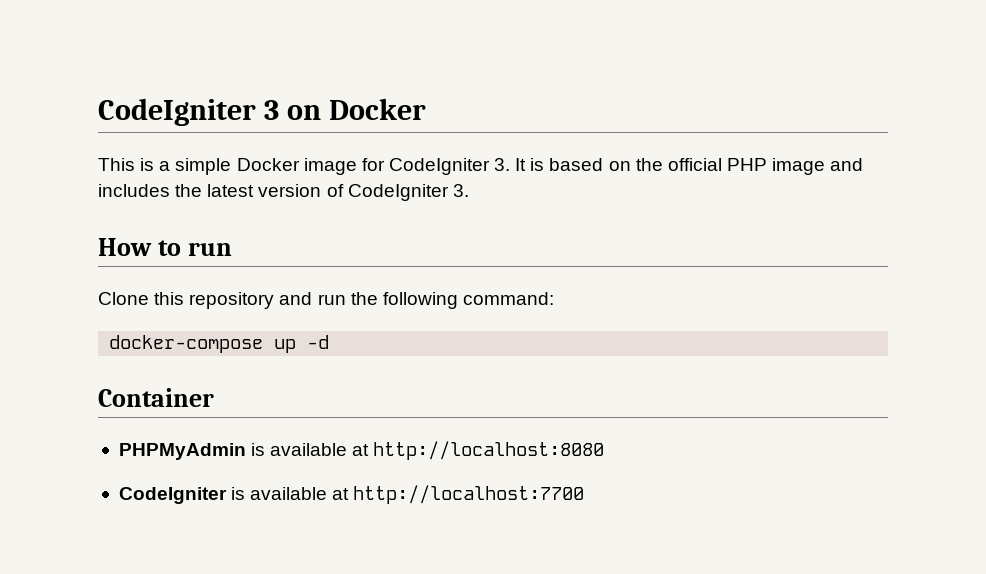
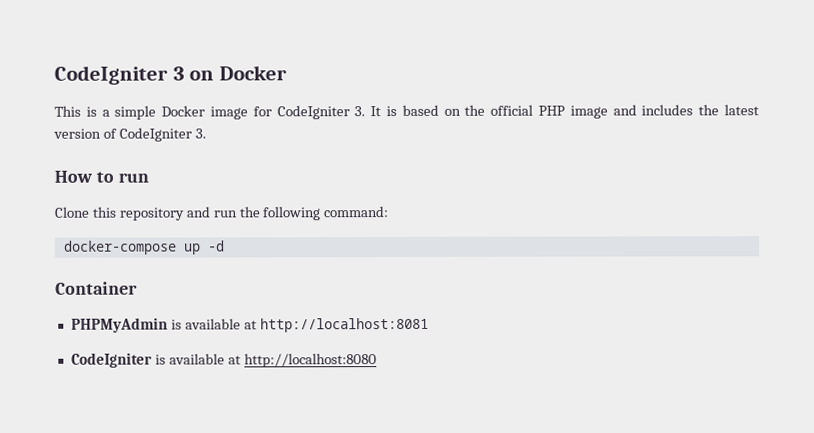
- PHPMyAdmin is available at http://localhost:8080
+ PHPMyAdmin is available at http://localhost:8081
- CodeIgniter is available at http://localhost:7700
+ CodeIgniter is available at http://localhost:8080

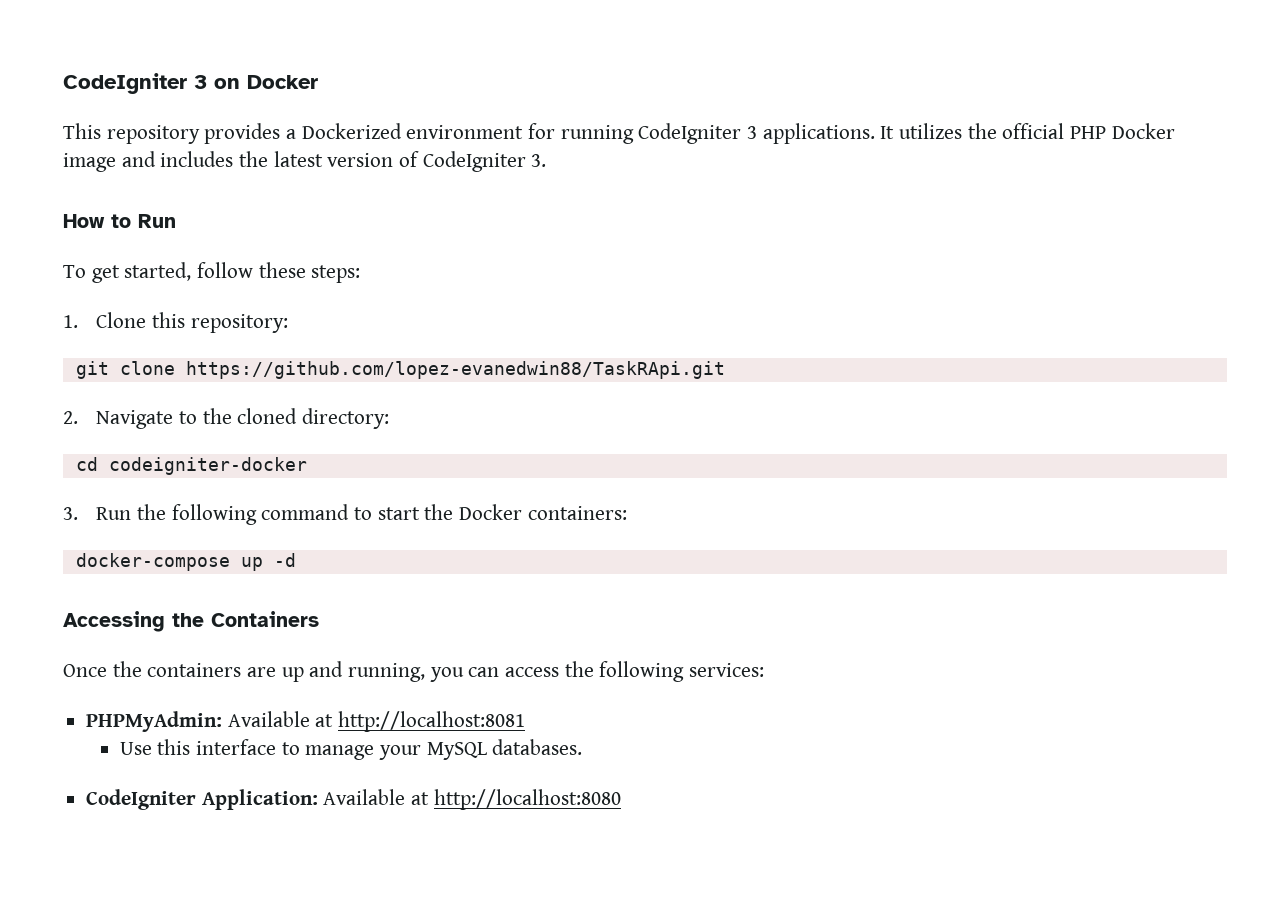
- This is a simple Docker image for CodeIgniter 3. It is based on the official PHP image and includes the latest version of CodeIgniter 3.
+ This repository provides a Dockerized environment for running CodeIgniter 3 applications. It utilizes the official PHP Docker image and includes the latest version of CodeIgniter 3.
- How to run
- Clone this repository and run the following command:
+ How to Run
+ To get started, follow these steps:
+ 1. Clone this repository:
+ git clone https://github.com/lopez-evanedwin88/TaskRApi.git
+ 2. Navigate to the cloned directory:
+ cd codeigniter-docker
+ 3. Run the following command to start the Docker containers:
  docker-compose up -d
- Container
- PHPMyAdmin is available at http://localhost:8081
- CodeIgniter is available at http://localhost:8080
+ Accessing the Containers
+ Once the containers are up and running, you can access the following services:
+ PHPMyAdmin: Available at http://localhost:8081
+ Use this interface to manage your MySQL databases.
+ CodeIgniter Application: Available at http://localhost:8080

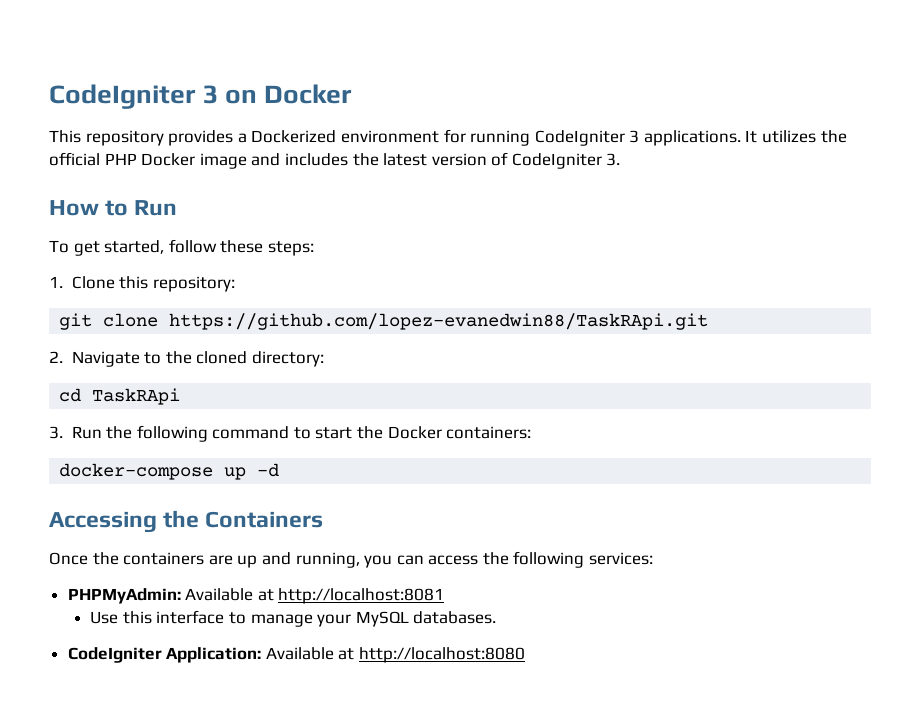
- cd codeigniter-docker
+ cd TaskRApi

